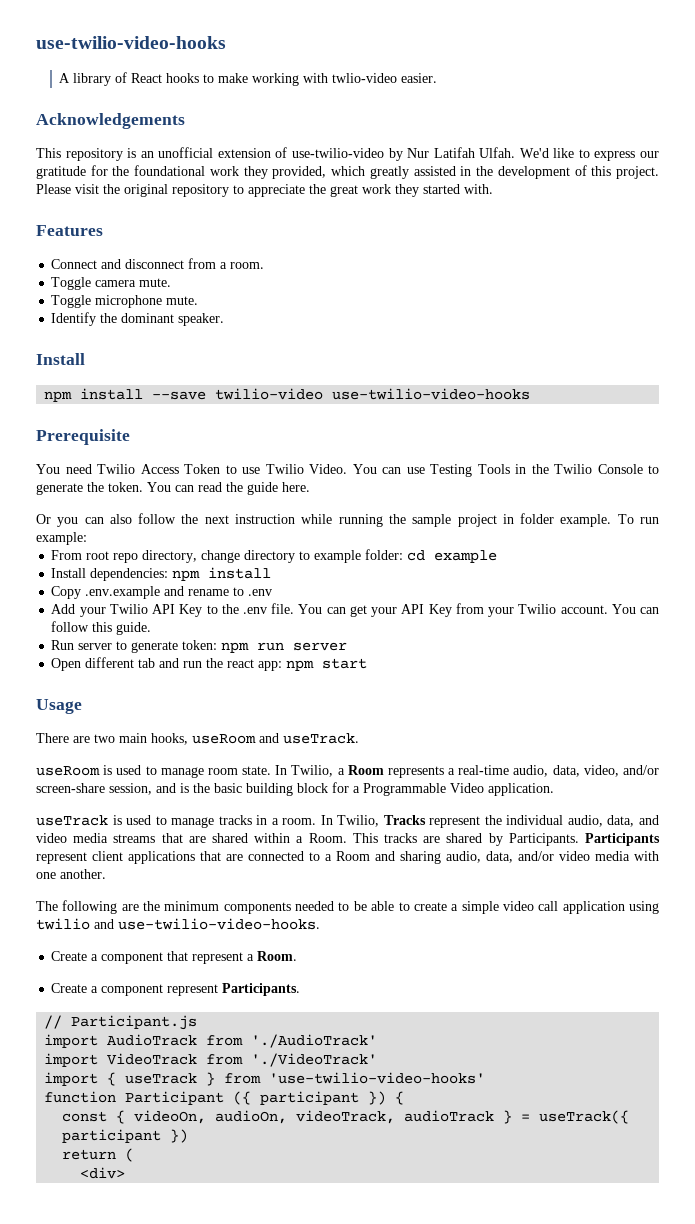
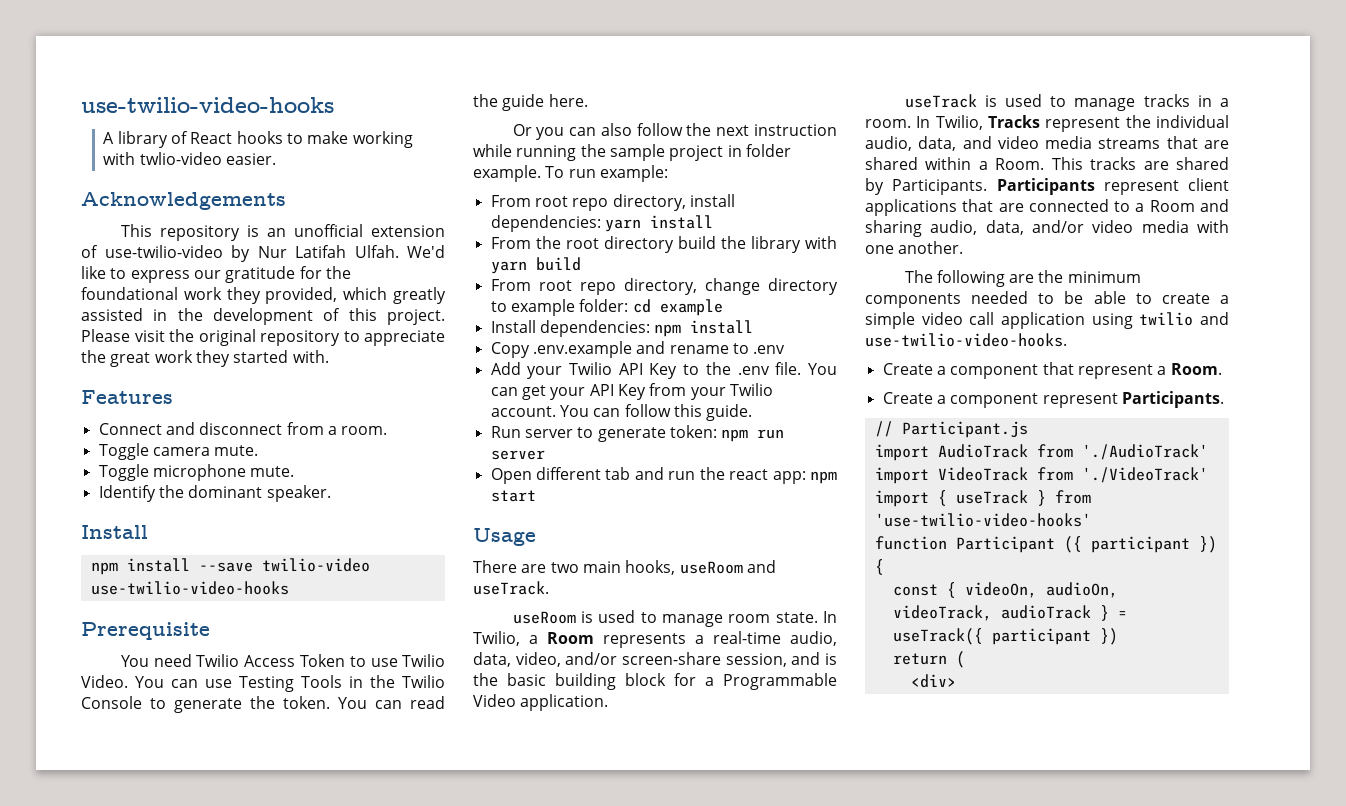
+ From root repo directory, install dependencies: yarn install
+ From the root directory build the library with yarn build

